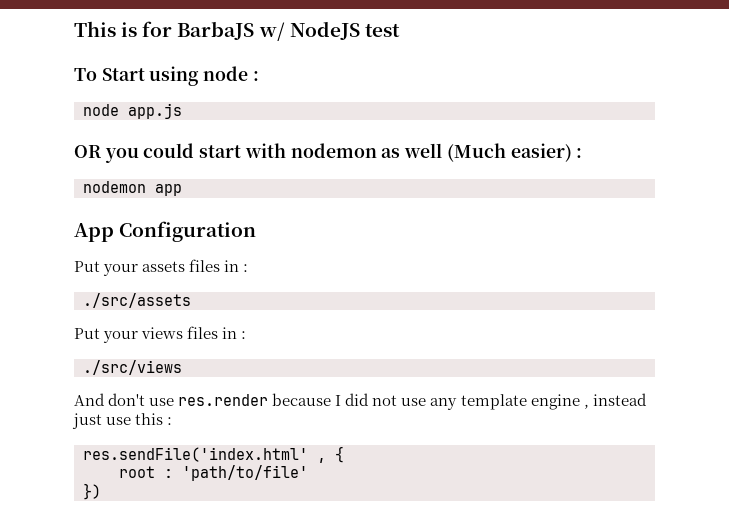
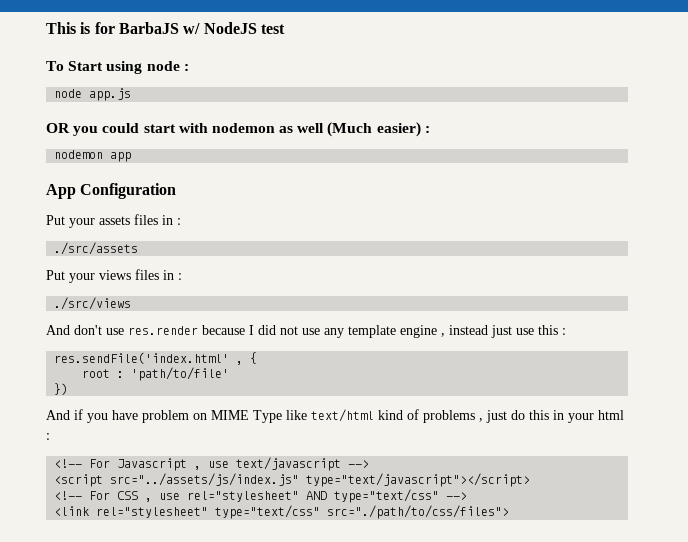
+ And if you have problem on MIME Type like text/html kind of problems , just do this in your html :
+ <!-- For Javascript , use text/javascript -->
+ <script src="../assets/js/index.js" type="text/javascript"></script>
+ <!-- For CSS , use rel="stylesheet" AND type="text/css" -->
+ <link rel="stylesheet" type="text/css" src="./path/to/css/files">

